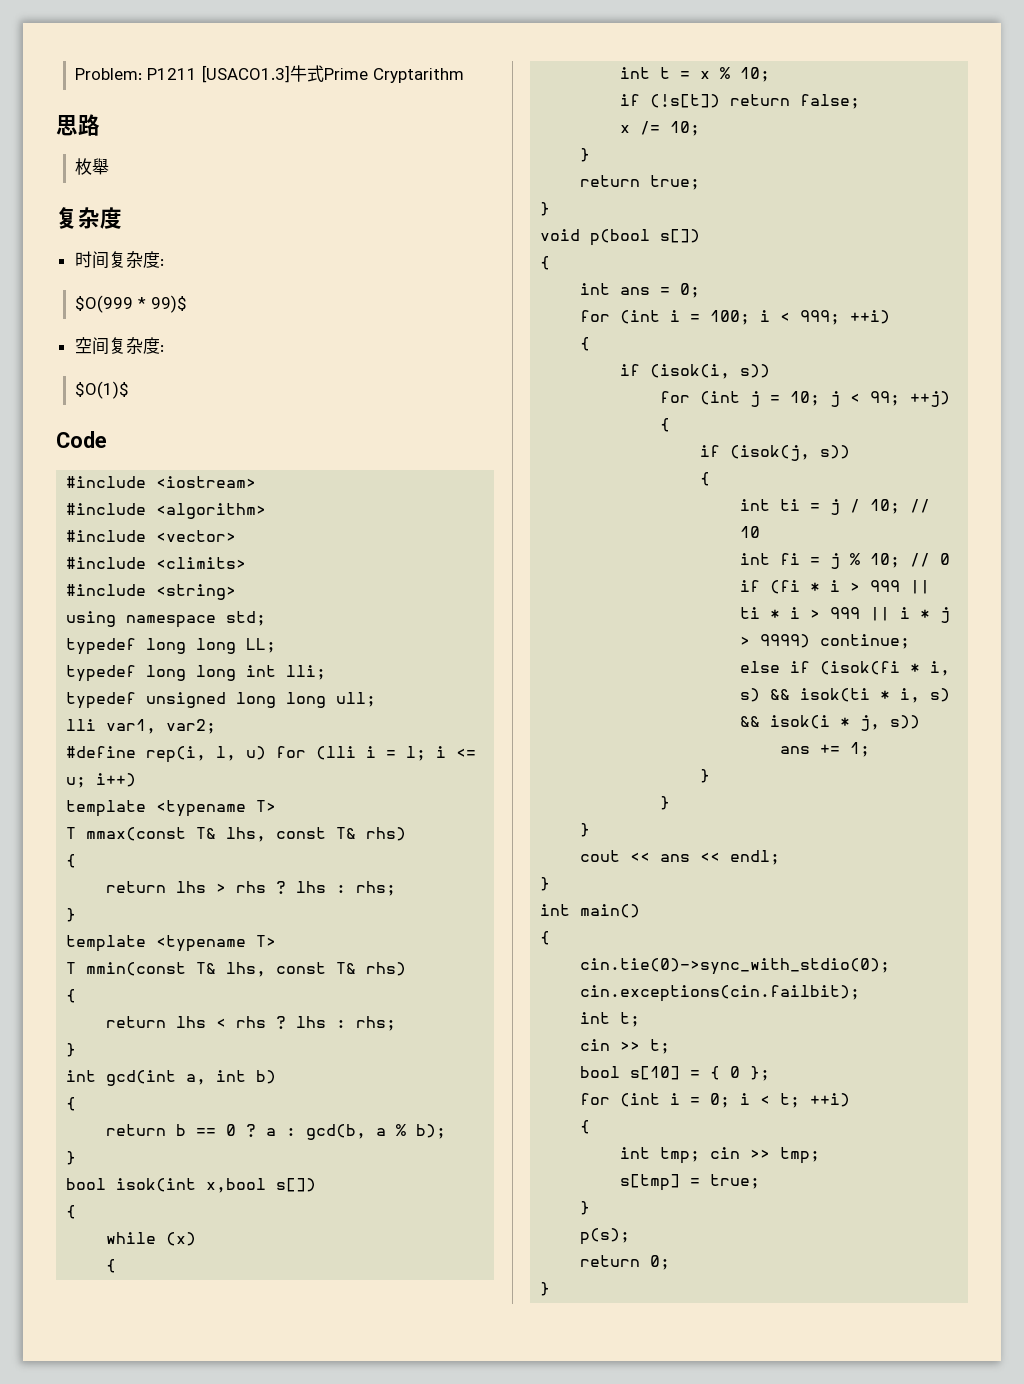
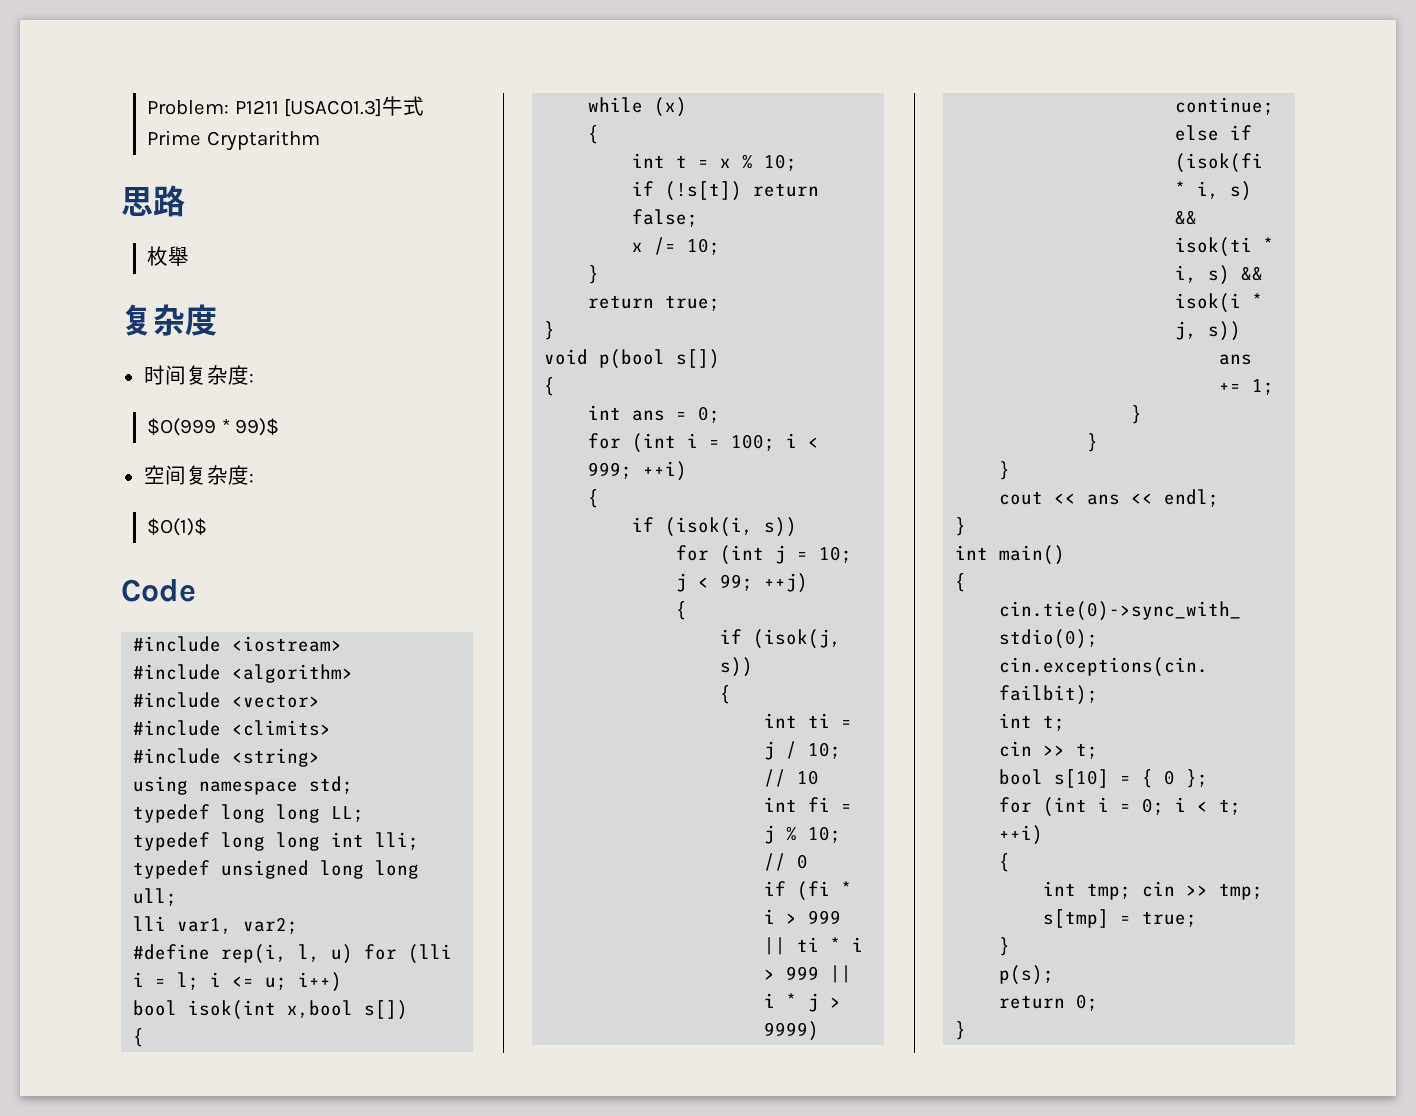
  #define rep(i, l, u) for (lli i = l; i <= u; i++)
- template <typename T>
- T mmax(const T& lhs, const T& rhs)
- {
- return lhs > rhs ? lhs : rhs;
- }
- template <typename T>
- T mmin(const T& lhs, const T& rhs)
- {
- return lhs < rhs ? lhs : rhs;
- }
- int gcd(int a, int b)
- {
- return b == 0 ? a : gcd(b, a % b);
- }

